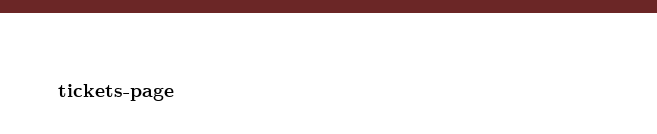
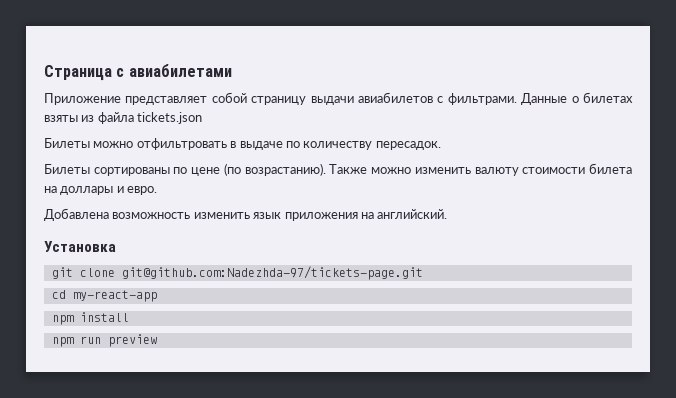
- tickets-page
+ Страница с авиабилетами
+ Приложение представляет собой страницу выдачи авиабилетов с фильтрами. Данные о билетах взяты из файла tickets.json
+ Билеты можно отфильтровать в выдаче по количеству пересадок.
+ Билеты сортированы по цене (по возрастанию). Также можно изменить валюту стоимости билета на доллары и евро.
+ Добавлена возможность изменить язык приложения на английский.
+ Установка
+ git clone git@github.com:Nadezhda-97/tickets-page.git
+ cd my-react-app
+ npm install
+ npm run preview

